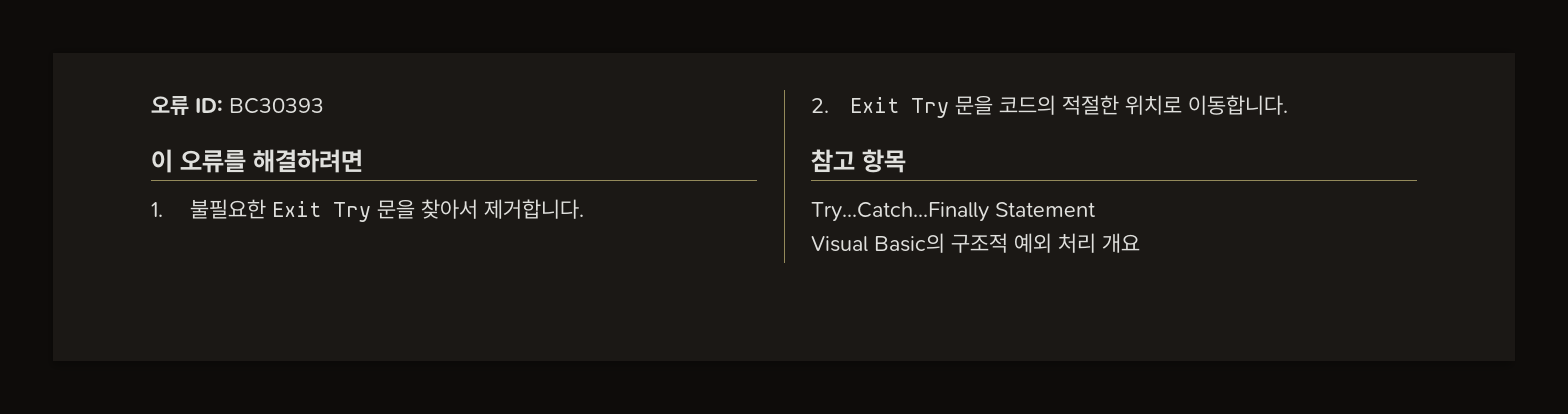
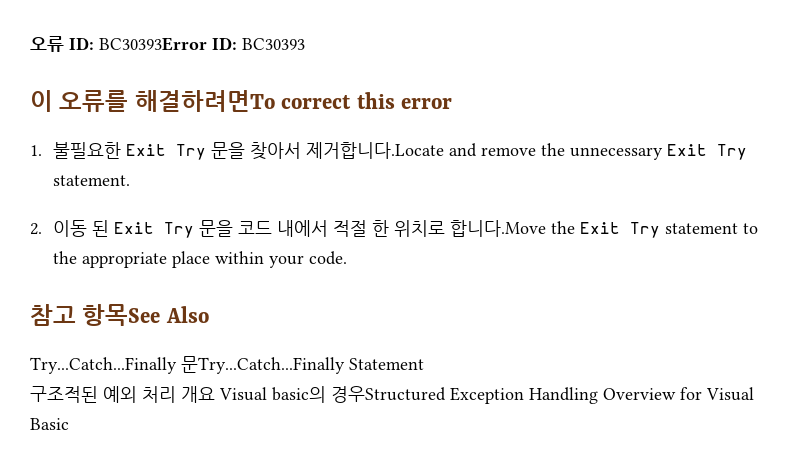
- 오류 ID: BC30393
+ 오류 ID: BC30393Error ID: BC30393
- 이 오류를 해결하려면
+ 이 오류를 해결하려면To correct this error
- 1. 불필요한 Exit Try 문을 찾아서 제거합니다.
+ 1. 불필요한 Exit Try 문을 찾아서 제거합니다.Locate and remove the unnecessary Exit Try statement.
- 2. Exit Try 문을 코드의 적절한 위치로 이동합니다.
+ 2. 이동 된 Exit Try 문을 코드 내에서 적절 한 위치로 합니다.Move the Exit Try statement to the appropriate place within your code.
- 참고 항목
+ 참고 항목See Also
- Try...Catch...Finally Statement
+ Try...Catch...Finally 문Try...Catch...Finally Statement
- Visual Basic의 구조적 예외 처리 개요
+ 구조적된 예외 처리 개요 Visual basic의 경우Structured Exception Handling Overview for Visual Basic

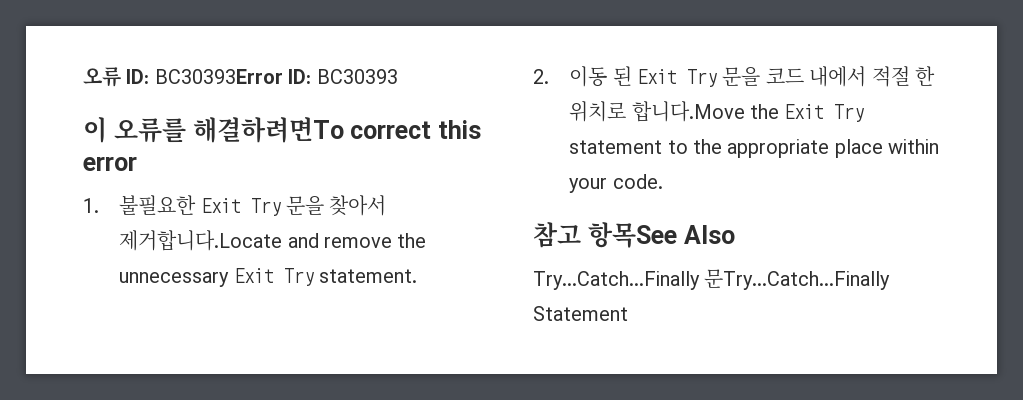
- 구조적된 예외 처리 개요 Visual basic의 경우Structured Exception Handling Overview for Visual Basic

